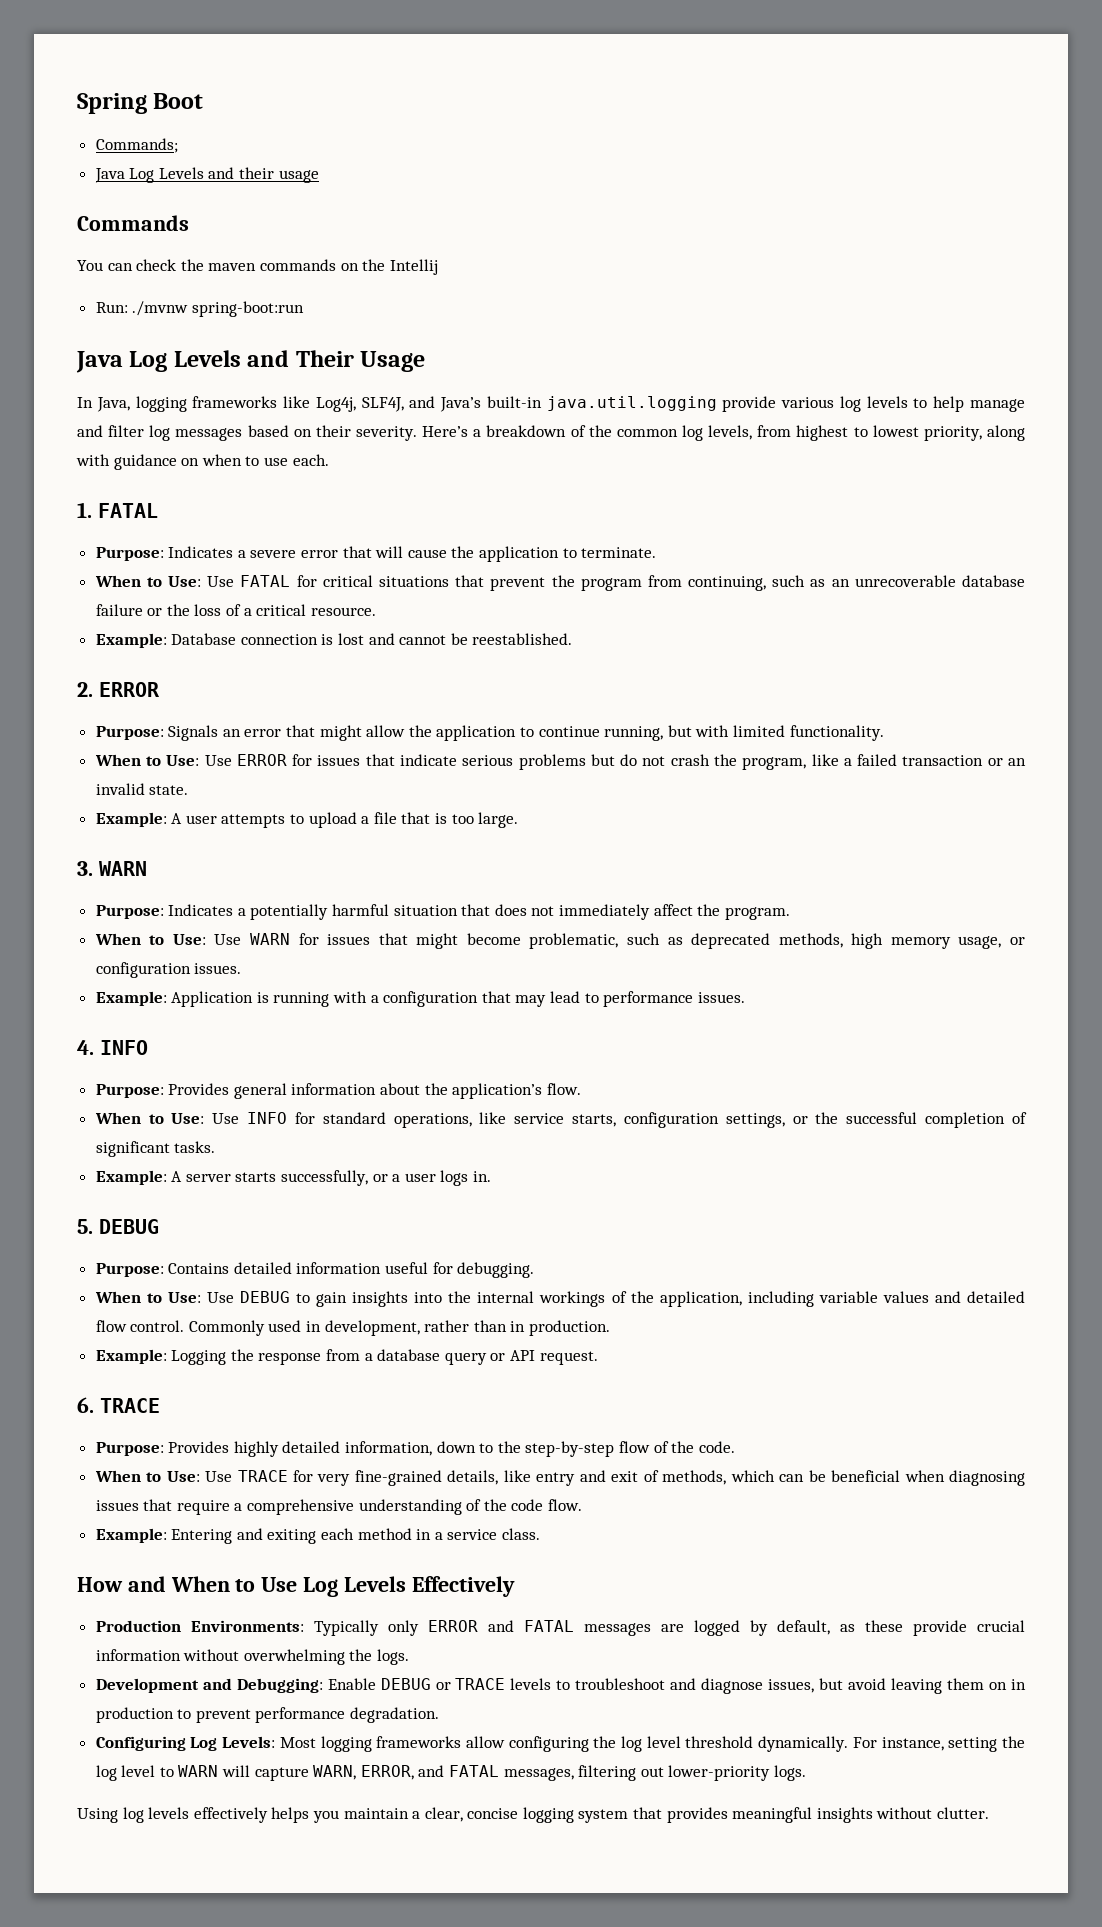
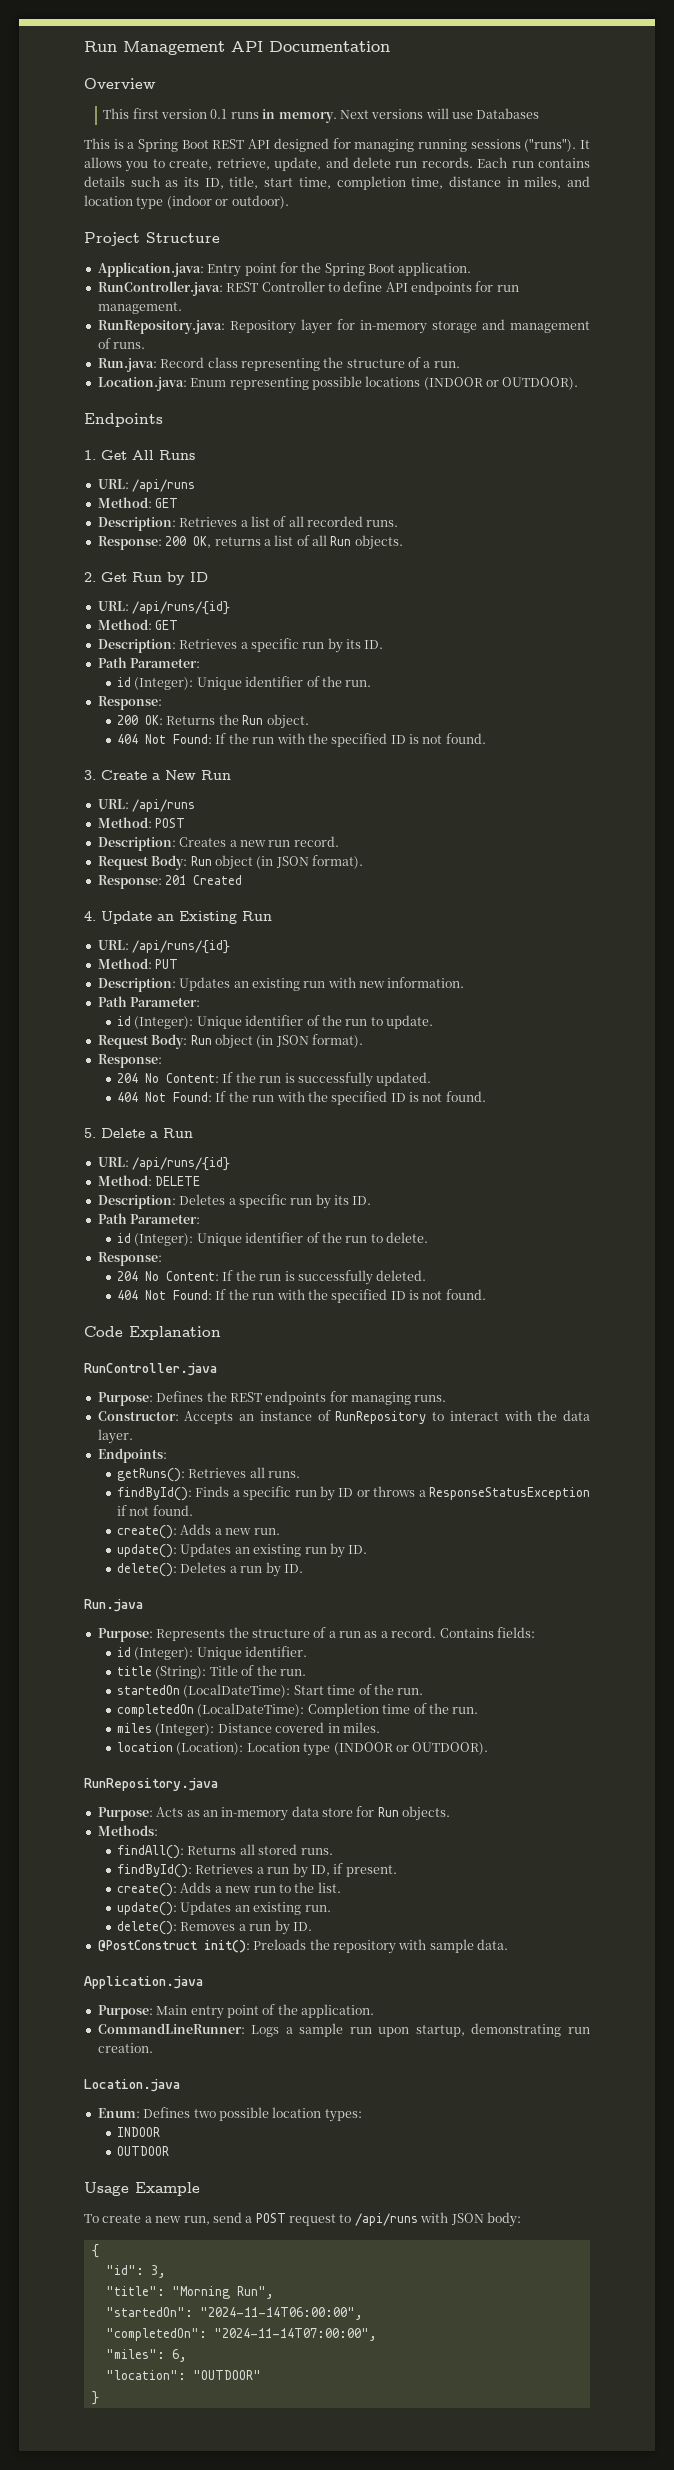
- Spring Boot
- Commands;
- Java Log Levels and their usage
- Commands
- You can check the maven commands on the Intellij
- Run: ./mvnw spring-boot:run
- Java Log Levels and Their Usage
- In Java, logging frameworks like Log4j, SLF4J, and Java’s built-in java.util.logging provide various log levels to help manage and filter log messages based on their severity. Here’s a breakdown of the common log levels, from highest to lowest priority, along with guidance on when to use each.
- 1. FATAL
- Purpose: Indicates a severe error that will cause the application to terminate.
- When to Use: Use FATAL for critical situations that prevent the program from continuing, such as an unrecoverable database failure or the loss of a critical resource.
- Example: Database connection is lost and cannot be reestablished.
- 2. ERROR
- Purpose: Signals an error that might allow the application to continue running, but with limited functionality.
- When to Use: Use ERROR for issues that indicate serious problems but do not crash the program, like a failed transaction or an invalid state.
- Example: A user attempts to upload a file that is too large.
- 3. WARN
- Purpose: Indicates a potentially harmful situation that does not immediately affect the program.
- When to Use: Use WARN for issues that might become problematic, such as deprecated methods, high memory usage, or configuration issues.
- Example: Application is running with a configuration that may lead to performance issues.
- 4. INFO
- Purpose: Provides general information about the application’s flow.
- When to Use: Use INFO for standard operations, like service starts, configuration settings, or the successful completion of significant tasks.
- Example: A server starts successfully, or a user logs in.
- 5. DEBUG
- Purpose: Contains detailed information useful for debugging.
- When to Use: Use DEBUG to gain insights into the internal workings of the application, including variable values and detailed flow control. Commonly used in development, rather than in production.
- Example: Logging the response from a database query or API request.
- 6. TRACE
- Purpose: Provides highly detailed information, down to the step-by-step flow of the code.
- When to Use: Use TRACE for very fine-grained details, like entry and exit of methods, which can be beneficial when diagnosing issues that require a comprehensive understanding of the code flow.
- Example: Entering and exiting each method in a service class.
- How and When to Use Log Levels Effectively
- Production Environments: Typically only ERROR and FATAL messages are logged by default, as these provide crucial information without overwhelming the logs.
- Development and Debugging: Enable DEBUG or TRACE levels to troubleshoot and diagnose issues, but avoid leaving them on in production to prevent performance degradation.
- Configuring Log Levels: Most logging frameworks allow configuring the log level threshold dynamically. For instance, setting the log level to WARN will capture WARN, ERROR, and FATAL messages, filtering out lower-priority logs.
- Using log levels effectively helps you maintain a clear, concise logging system that provides meaningful insights without clutter.
+ Run Management API Documentation
+ Overview
+ This first version 0.1 runs in memory. Next versions will use Databases
+ This is a Spring Boot REST API designed for managing running sessions ("runs"). It allows you to create, retrieve, update, and delete run records. Each run contains details such as its ID, title, start time, completion time, distance in miles, and location type (indoor or outdoor).
+ Project Structure
+ Application.java: Entry point for the Spring Boot application.
+ RunController.java: REST Controller to define API endpoints for run management.
+ RunRepository.java: Repository layer for in-memory storage and management of runs.
+ Run.java: Record class representing the structure of a run.
+ Location.java: Enum representing possible locations (INDOOR or OUTDOOR).
+ Endpoints
+ 1. Get All Runs
+ URL: /api/runs
+ Method: GET
+ Description: Retrieves a list of all recorded runs.
+ Response: 200 OK, returns a list of all Run objects.
+ 2. Get Run by ID
+ URL: /api/runs/{id}
+ Method: GET
+ Description: Retrieves a specific run by its ID.
+ Path Parameter:
+ id (Integer): Unique identifier of the run.
+ Response:
+ 200 OK: Returns the Run object.
+ 404 Not Found: If the run with the specified ID is not found.
+ 3. Create a New Run
+ URL: /api/runs
+ Method: POST
+ Description: Creates a new run record.
+ Request Body: Run object (in JSON format).
+ Response: 201 Created
+ 4. Update an Existing Run
+ URL: /api/runs/{id}
+ Method: PUT
+ Description: Updates an existing run with new information.
+ Path Parameter:
+ id (Integer): Unique identifier of the run to update.
+ Request Body: Run object (in JSON format).
+ Response:
+ 204 No Content: If the run is successfully updated.
+ 404 Not Found: If the run with the specified ID is not found.
+ 5. Delete a Run
+ URL: /api/runs/{id}
+ Method: DELETE
+ Description: Deletes a specific run by its ID.
+ Path Parameter:
+ id (Integer): Unique identifier of the run to delete.
+ Response:
+ 204 No Content: If the run is successfully deleted.
+ 404 Not Found: If the run with the specified ID is not found.
+ Code Explanation
+ RunController.java
+ Purpose: Defines the REST endpoints for managing runs.
+ Constructor: Accepts an instance of RunRepository to interact with the data layer.
+ Endpoints:
+ getRuns(): Retrieves all runs.
+ findById(): Finds a specific run by ID or throws a ResponseStatusException if not found.
+ create(): Adds a new run.
+ update(): Updates an existing run by ID.
+ delete(): Deletes a run by ID.
+ Run.java
+ Purpose: Represents the structure of a run as a record. Contains fields:
+ id (Integer): Unique identifier.
+ title (String): Title of the run.
+ startedOn (LocalDateTime): Start time of the run.
+ completedOn (LocalDateTime): Completion time of the run.
+ miles (Integer): Distance covered in miles.
+ location (Location): Location type (INDOOR or OUTDOOR).
+ RunRepository.java
+ Purpose: Acts as an in-memory data store for Run objects.
+ Methods:
+ findAll(): Returns all stored runs.
+ findById(): Retrieves a run by ID, if present.
+ create(): Adds a new run to the list.
+ update(): Updates an existing run.
+ delete(): Removes a run by ID.
+ @PostConstruct init(): Preloads the repository with sample data.
+ Application.java
+ Purpose: Main entry point of the application.
+ CommandLineRunner: Logs a sample run upon startup, demonstrating run creation.
+ Location.java
+ Enum: Defines two possible location types:
+ INDOOR
+ OUTDOOR
+ Usage Example
+ To create a new run, send a POST request to /api/runs with JSON body:
+ {
+ "id": 3,
+ "title": "Morning Run",
+ "startedOn": "2024-11-14T06:00:00",
+ "completedOn": "2024-11-14T07:00:00",
+ "miles": 6,
+ "location": "OUTDOOR"
+ }

